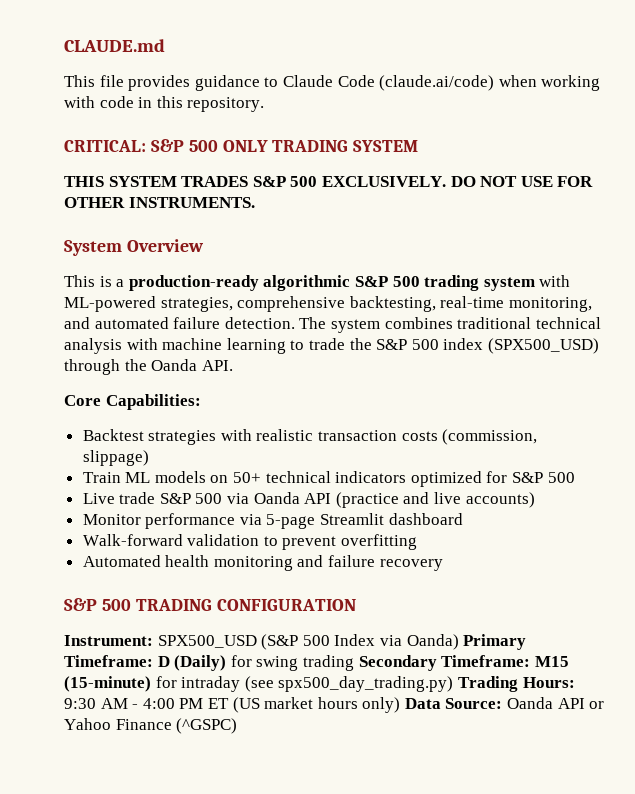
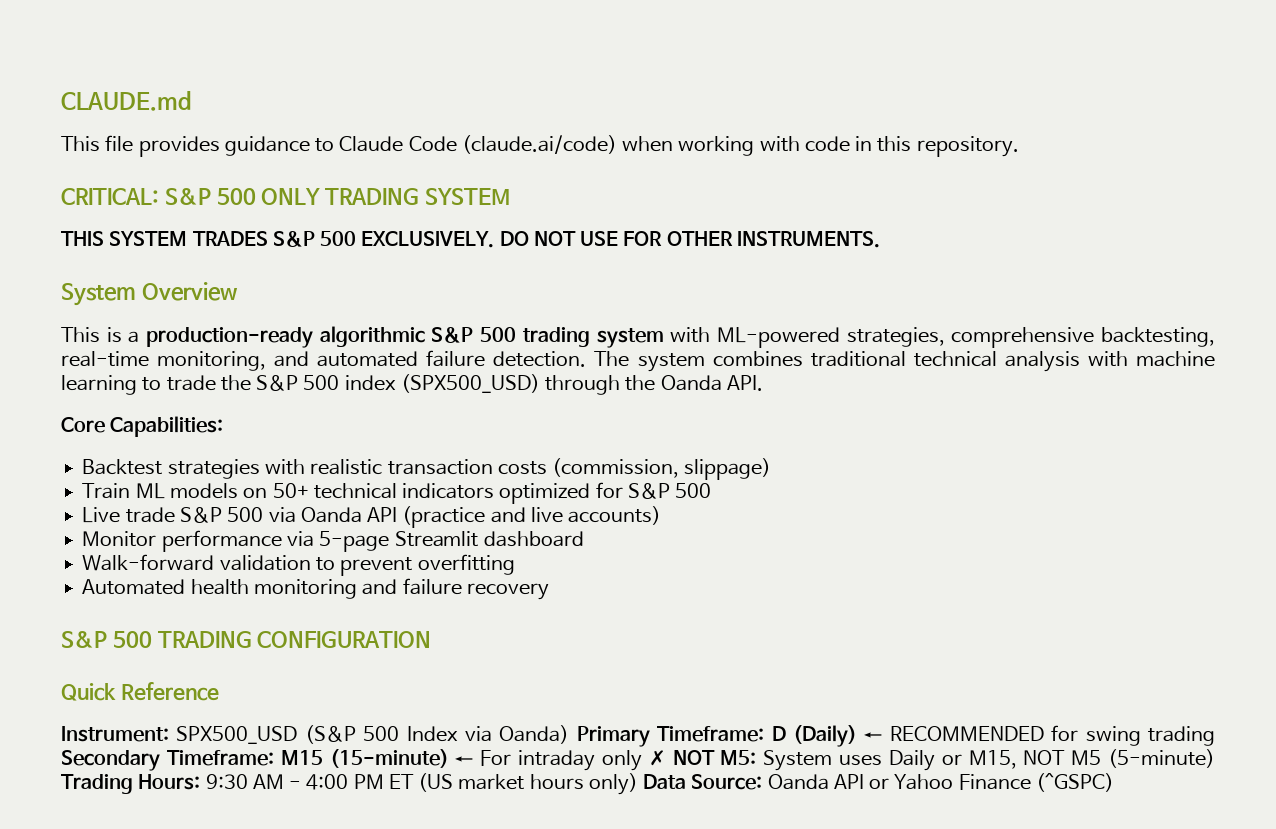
+ Quick Reference
- Instrument: SPX500_USD (S&P 500 Index via Oanda) Primary Timeframe: D (Daily) for swing trading Secondary Timeframe: M15 (15-minute) for intraday (see spx500_day_trading.py) Trading Hours: 9:30 AM - 4:00 PM ET (US market hours only) Data Source: Oanda API or Yahoo Finance (^GSPC)
+ Instrument: SPX500_USD (S&P 500 Index via Oanda) Primary Timeframe: D (Daily) ← RECOMMENDED for swing trading Secondary Timeframe: M15 (15-minute) ← For intraday only ✗ NOT M5: System uses Daily or M15, NOT M5 (5-minute) Trading Hours: 9:30 AM - 4:00 PM ET (US market hours only) Data Source: Oanda API or Yahoo Finance (^GSPC)

